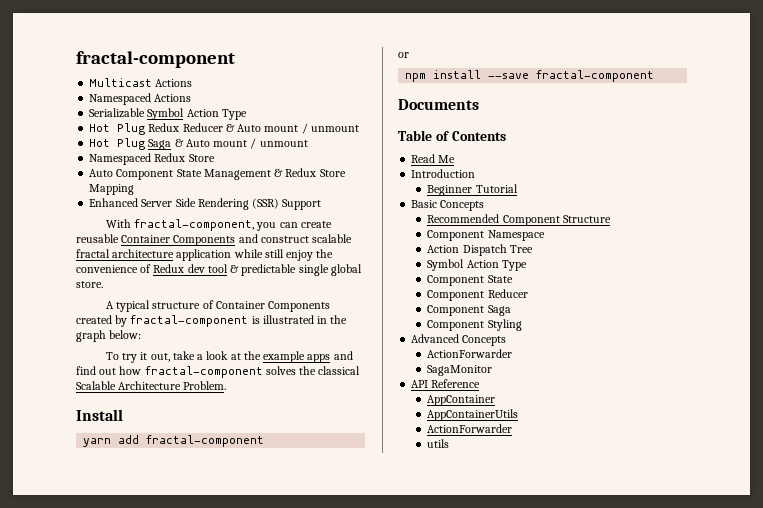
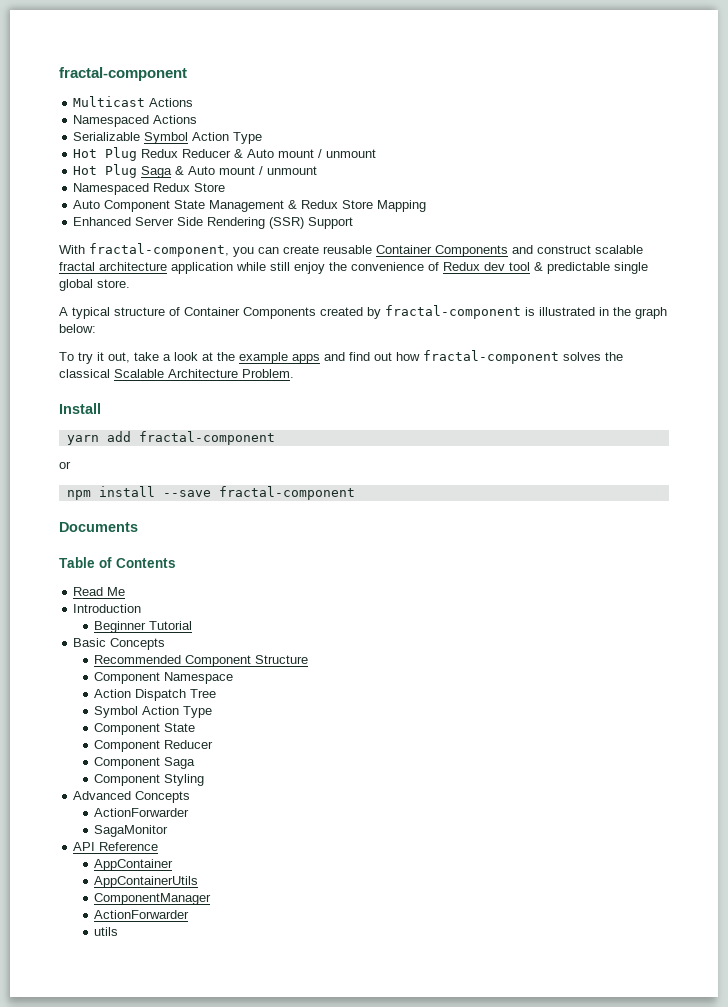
+ ComponentManager

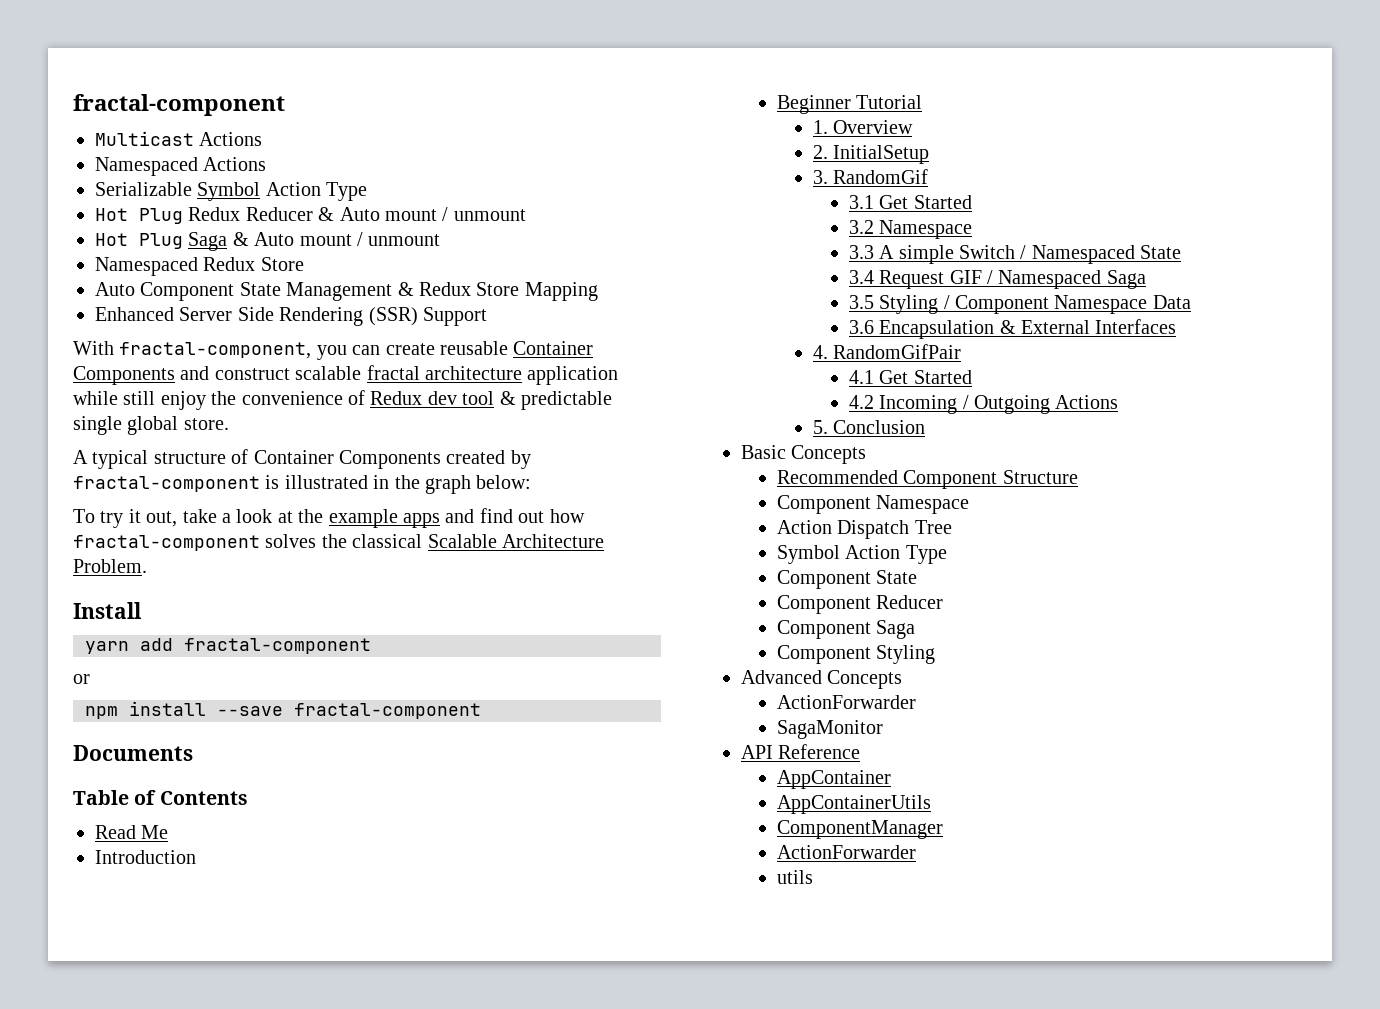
+ 1. Overview
+ 2. InitialSetup
+ 3. RandomGif
+ 3.1 Get Started
+ 3.2 Namespace
+ 3.3 A simple Switch / Namespaced State
+ 3.4 Request GIF / Namespaced Saga
+ 3.5 Styling / Component Namespace Data
+ 3.6 Encapsulation & External Interfaces
+ 4. RandomGifPair
+ 4.1 Get Started
+ 4.2 Incoming / Outgoing Actions
+ 5. Conclusion

